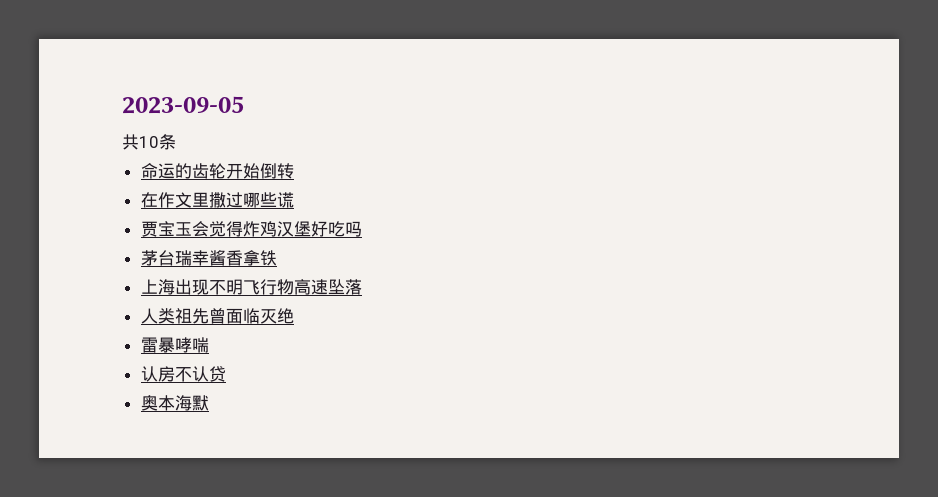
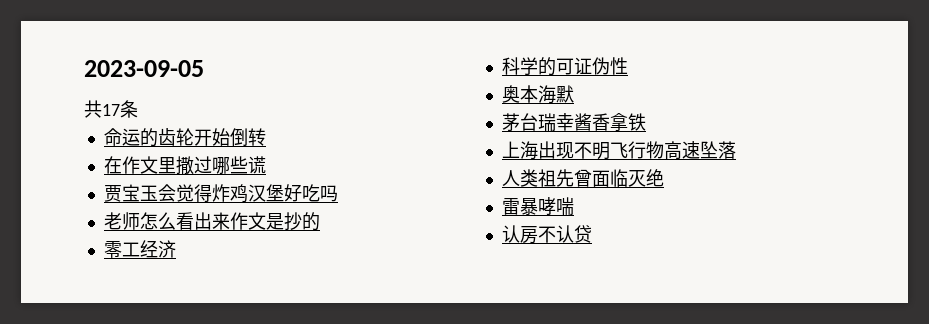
- 共10条
+ 共17条
+ 老师怎么看出来作文是抄的
+ 零工经济
+ 科学的可证伪性
+ 奥本海默
- 奥本海默

